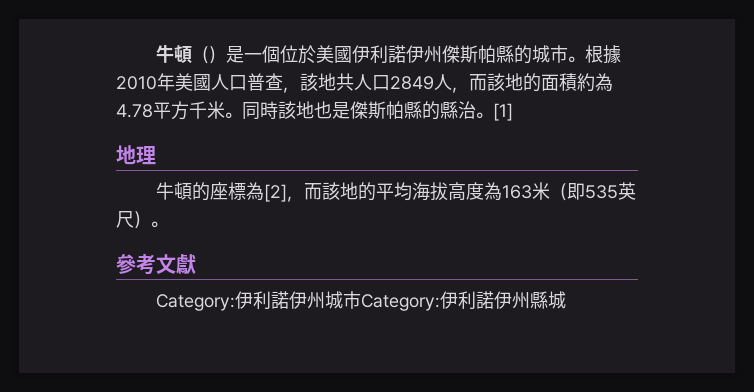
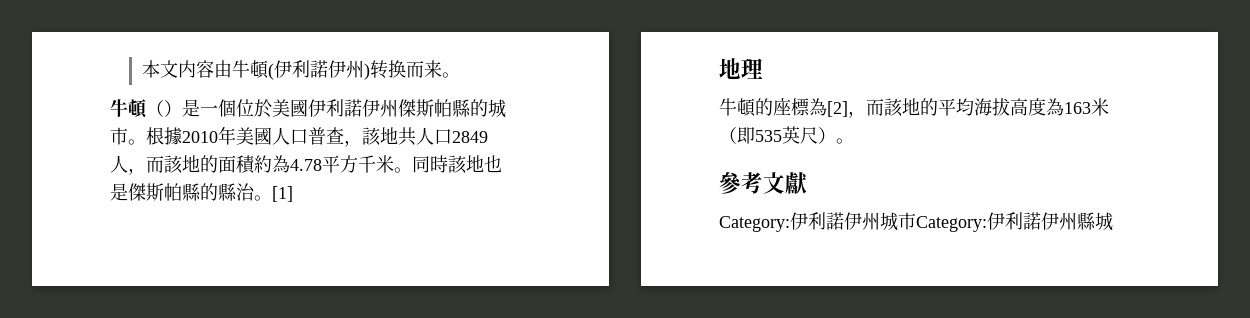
+ 本文内容由牛頓(伊利諾伊州)转换而来。

